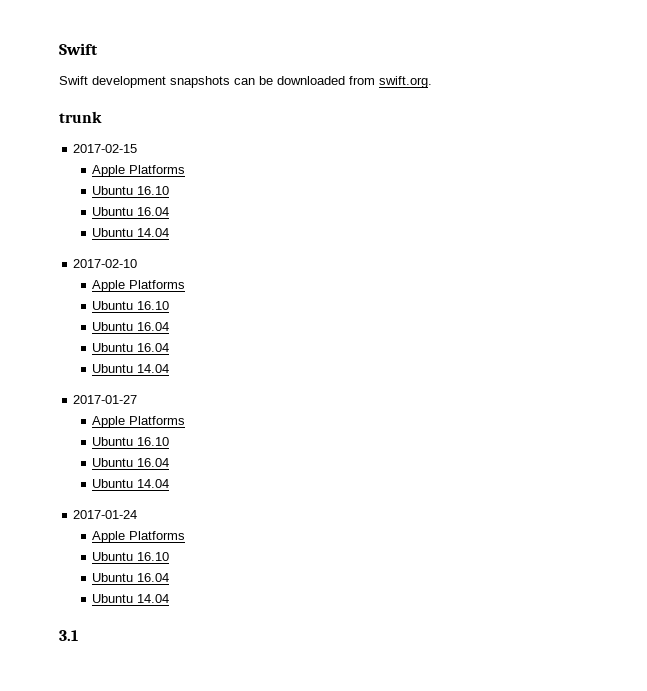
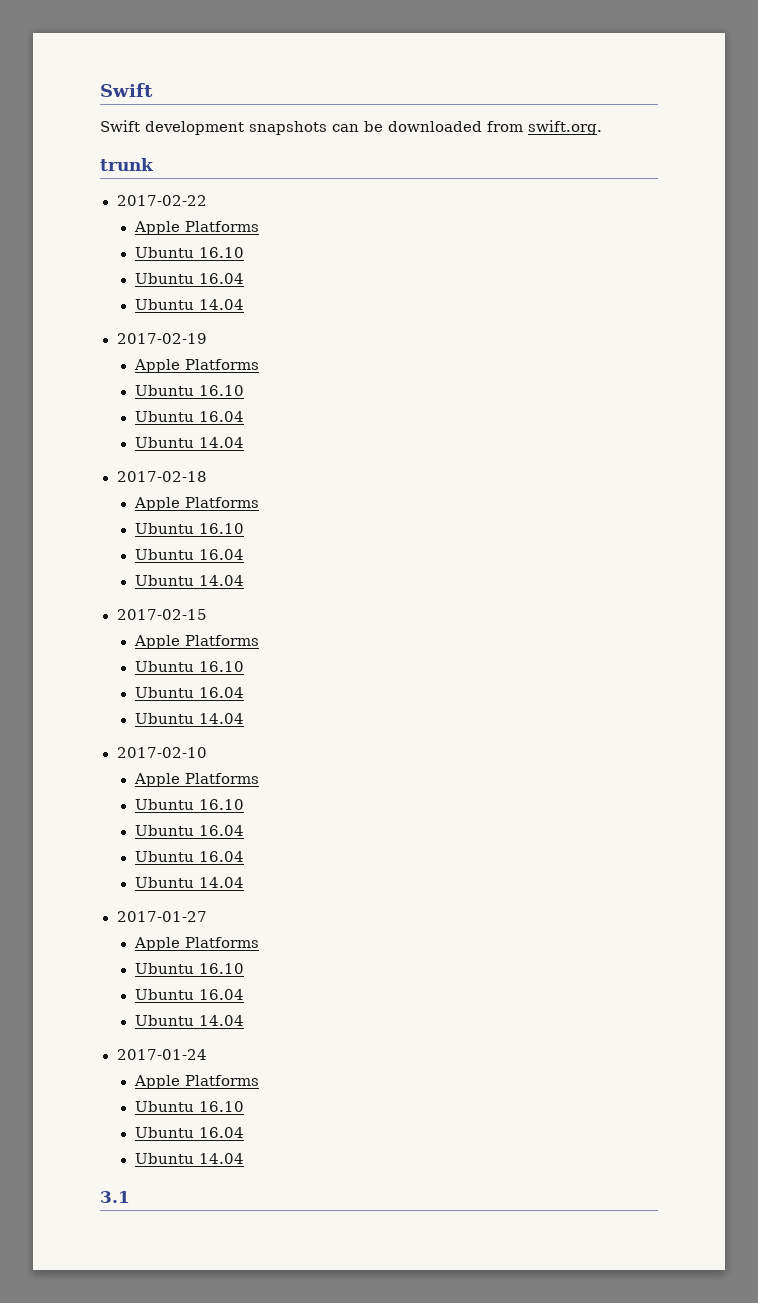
+ 2017-02-22
+ Apple Platforms
+ Ubuntu 16.10
+ Ubuntu 16.04
+ Ubuntu 14.04
+ 2017-02-19
+ Apple Platforms
+ Ubuntu 16.10
+ Ubuntu 16.04
+ Ubuntu 14.04
+ 2017-02-18
+ Apple Platforms
+ Ubuntu 16.10
+ Ubuntu 16.04
+ Ubuntu 14.04

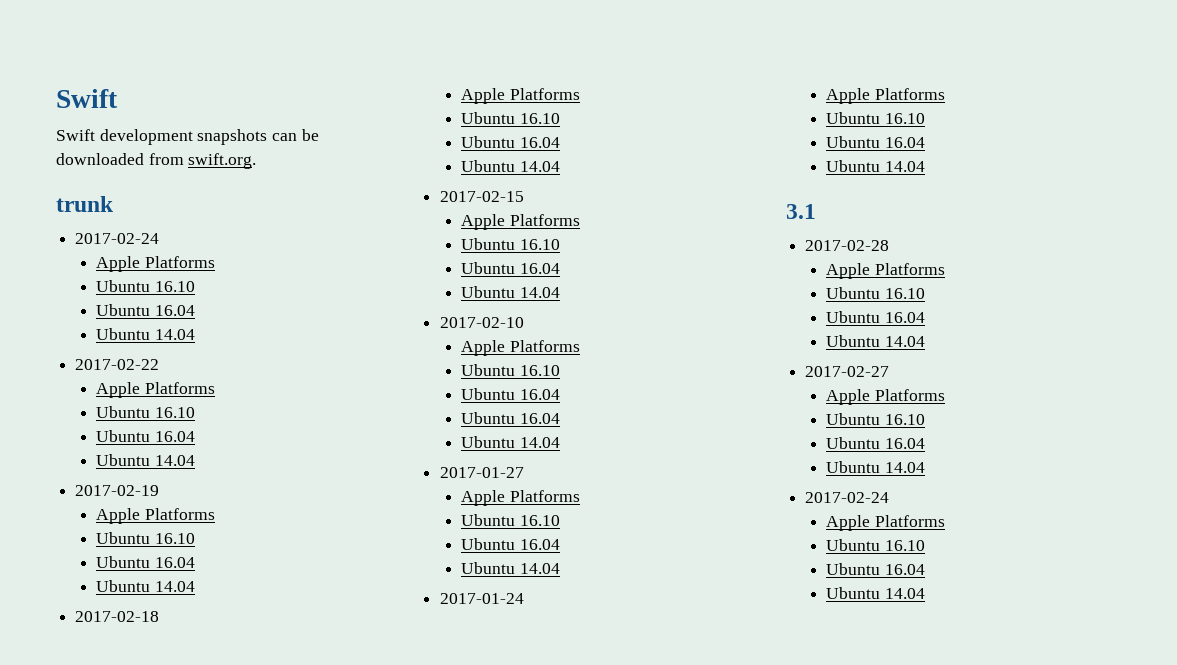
  trunk
+ 2017-02-24
+ Apple Platforms
+ Ubuntu 16.10
+ Ubuntu 16.04
+ Ubuntu 14.04
+ 2017-02-28
+ Apple Platforms
+ Ubuntu 16.10
+ Ubuntu 16.04
+ Ubuntu 14.04
+ 2017-02-27
+ Apple Platforms
+ Ubuntu 16.10
+ Ubuntu 16.04
+ Ubuntu 14.04
+ 2017-02-24
+ Apple Platforms
+ Ubuntu 16.10
+ Ubuntu 16.04
+ Ubuntu 14.04

